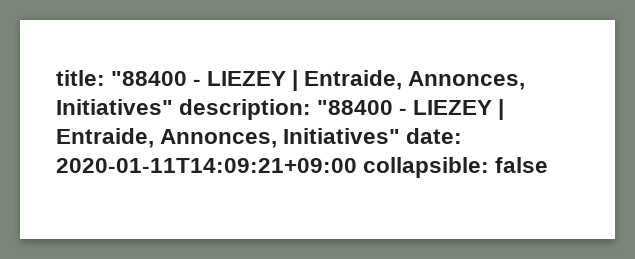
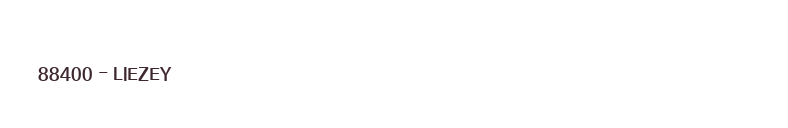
- title: "88400 - LIEZEY | Entraide, Annonces, Initiatives" description: "88400 - LIEZEY | Entraide, Annonces, Initiatives" date: 2020-01-11T14:09:21+09:00 collapsible: false
+ 88400 - LIEZEY

